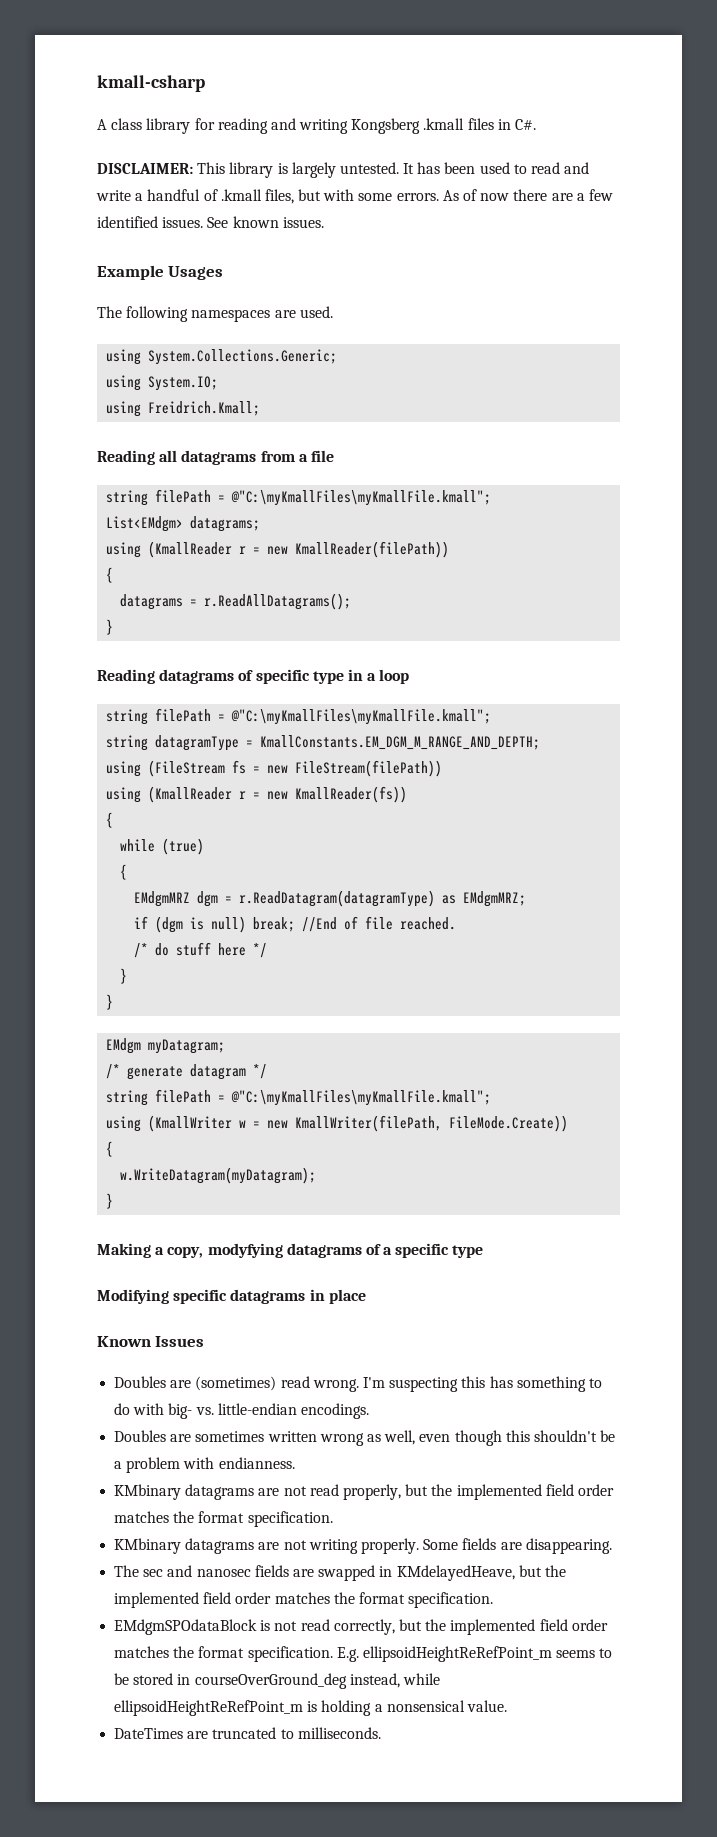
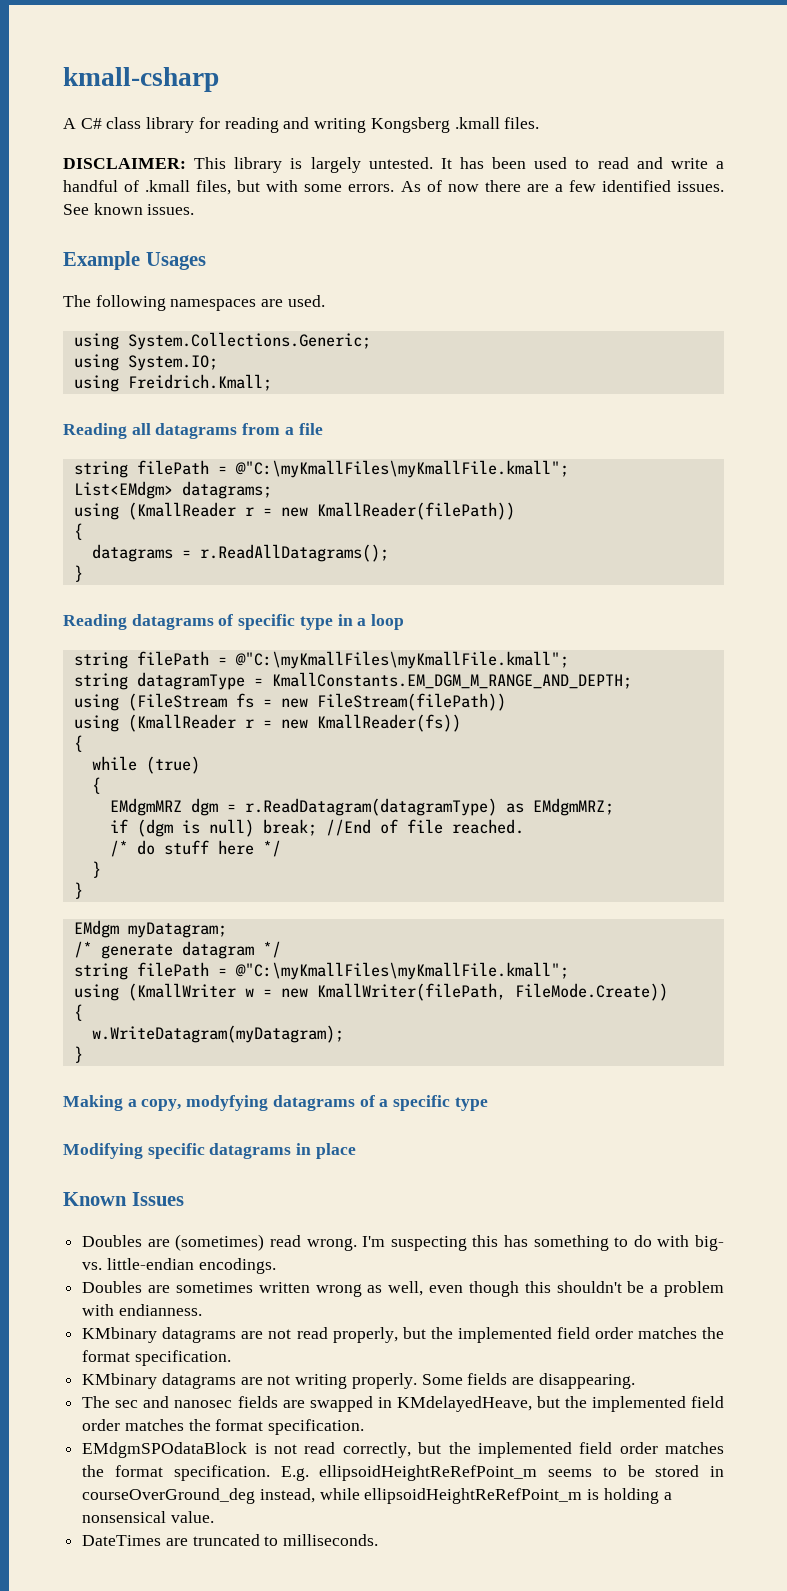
- A class library for reading and writing Kongsberg .kmall files in C#.
+ A C# class library for reading and writing Kongsberg .kmall files.

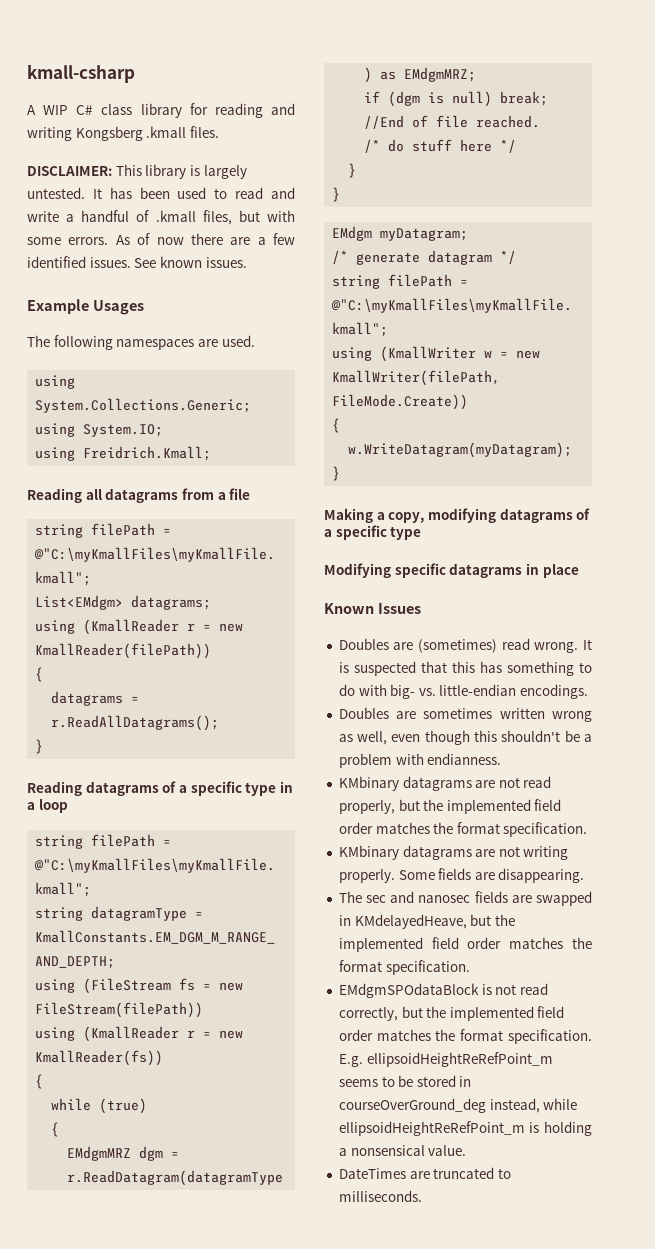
- A C# class library for reading and writing Kongsberg .kmall files.
+ A WIP C# class library for reading and writing Kongsberg .kmall files.
- Reading datagrams of specific type in a loop
+ Reading datagrams of a specific type in a loop
- Making a copy, modyfying datagrams of a specific type
+ Making a copy, modifying datagrams of a specific type
- I'm suspecting this has something to do with big- vs. little-endian encodings.
+ It is suspected that this has something to do with big- vs. little-endian encodings.

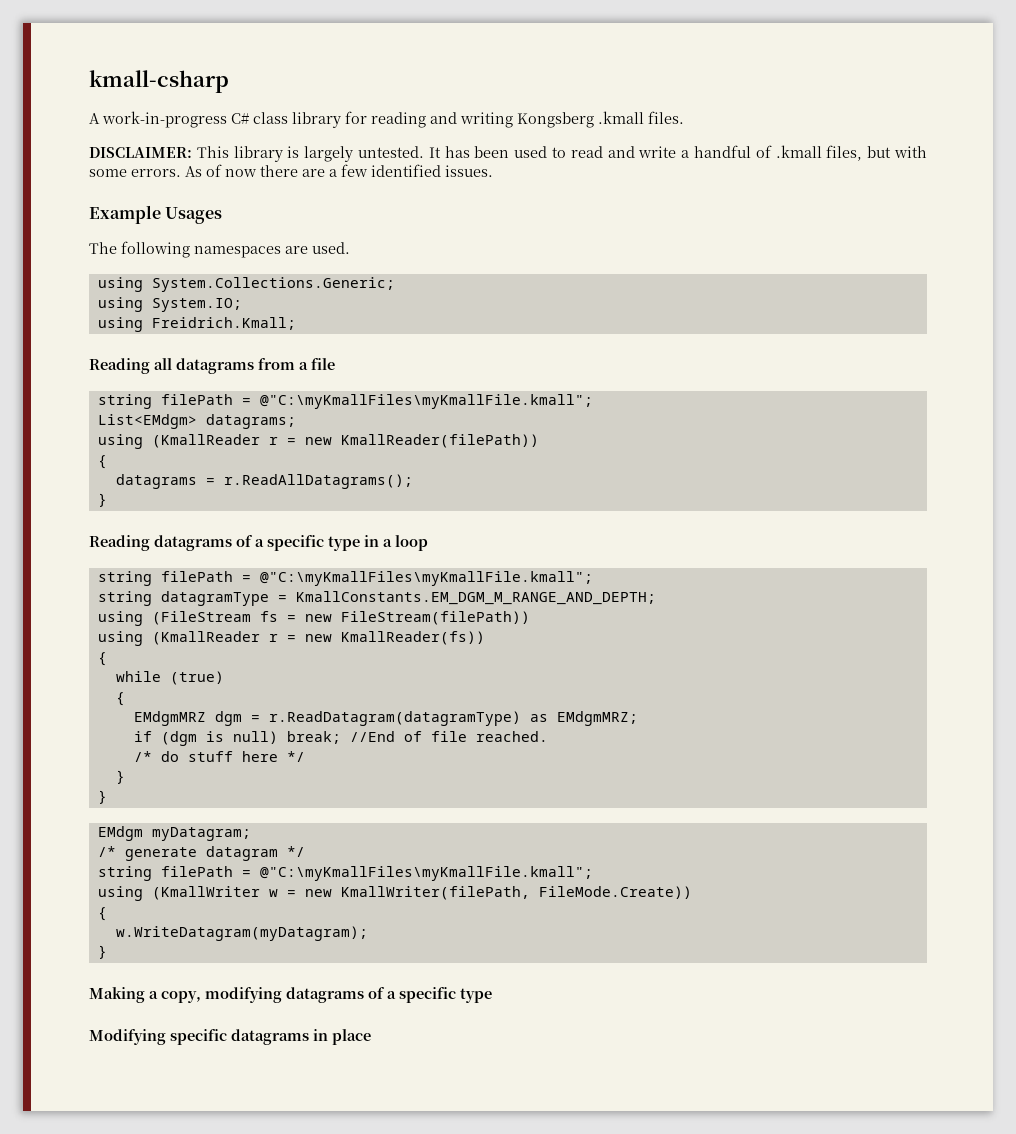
- A WIP C# class library for reading and writing Kongsberg .kmall files.
+ A work-in-progress C# class library for reading and writing Kongsberg .kmall files.
- See known issues.
- Known Issues
- Doubles are (sometimes) read wrong. It is suspected that this has something to do with big- vs. little-endian encodings.
- Doubles are sometimes written wrong as well, even though this shouldn't be a problem with endianness.
- KMbinary datagrams are not read properly, but the implemented field order matches the format specification.
- KMbinary datagrams are not writing properly. Some fields are disappearing.
- The sec and nanosec fields are swapped in KMdelayedHeave, but the implemented field order matches the format specification.
- EMdgmSPOdataBlock is not read correctly, but the implemented field order matches the format specification. E.g. ellipsoidHeightReRefPoint_m seems to be stored in courseOverGround_deg instead, while ellipsoidHeightReRefPoint_m is holding a nonsensical value.
- DateTimes are truncated to milliseconds.

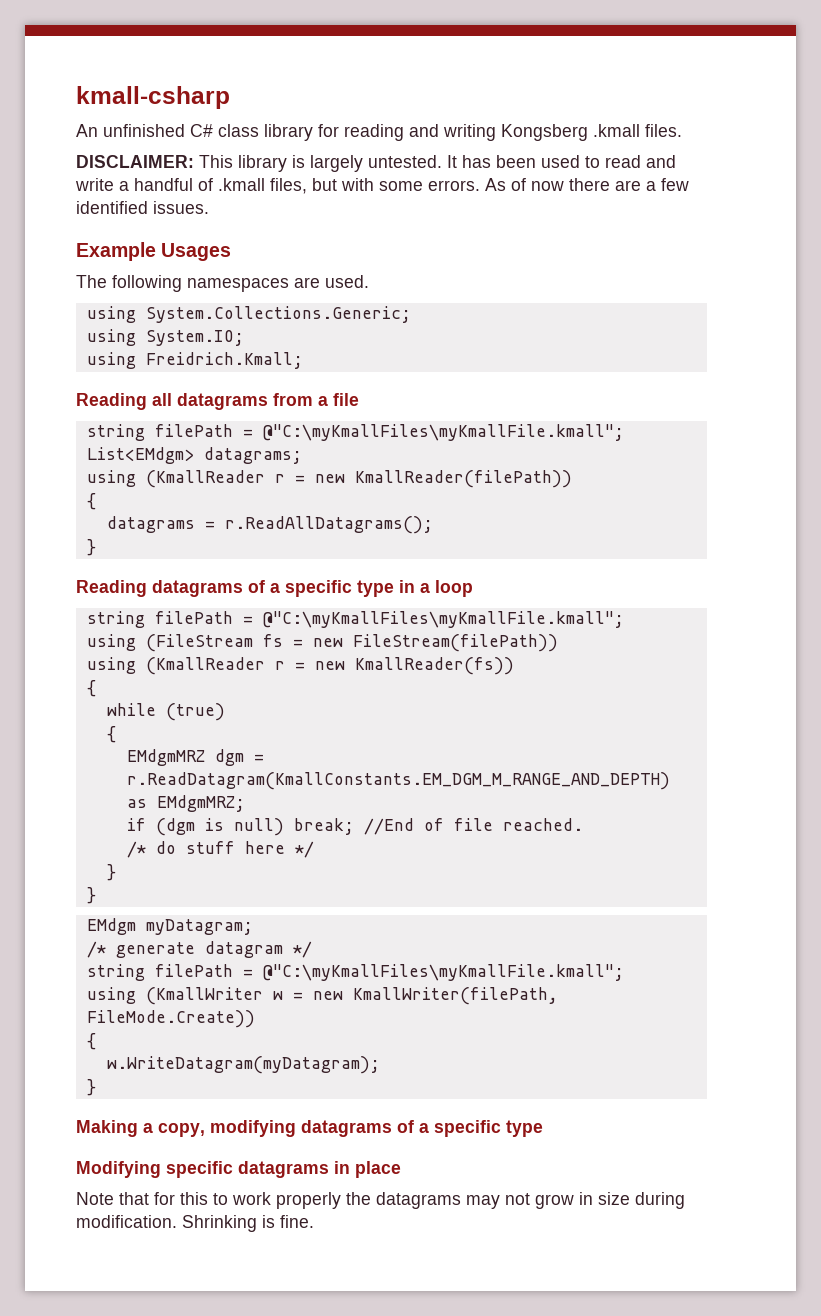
- A work-in-progress C# class library for reading and writing Kongsberg .kmall files.
+ An unfinished C# class library for reading and writing Kongsberg .kmall files.
- string datagramType = KmallConstants.EM_DGM_M_RANGE_AND_DEPTH;
- EMdgmMRZ dgm = r.ReadDatagram(datagramType) as EMdgmMRZ;
+ EMdgmMRZ dgm = r.ReadDatagram(KmallConstants.EM_DGM_M_RANGE_AND_DEPTH) as EMdgmMRZ;
+ Note that for this to work properly the datagrams may not grow in size during modification. Shrinking is fine.

